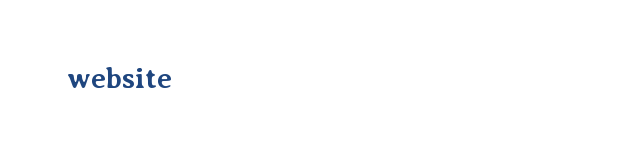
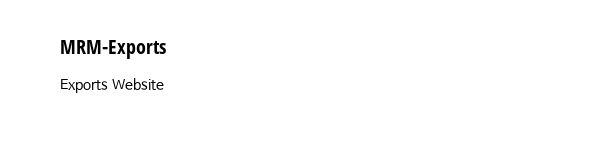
- website
+ MRM-Exports
+ Exports Website

